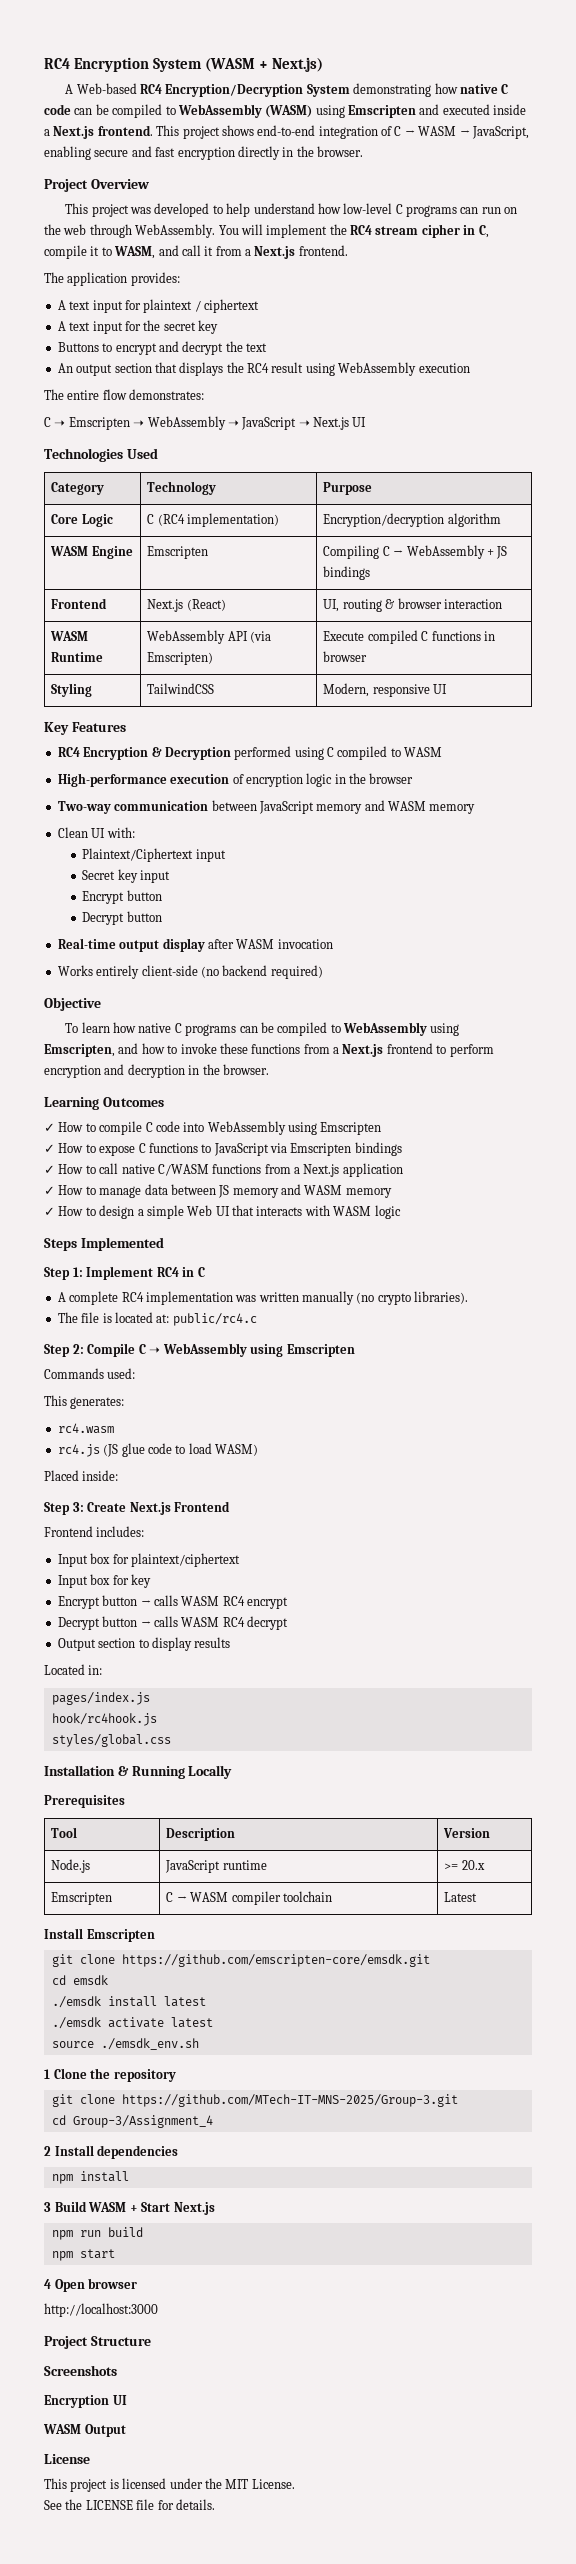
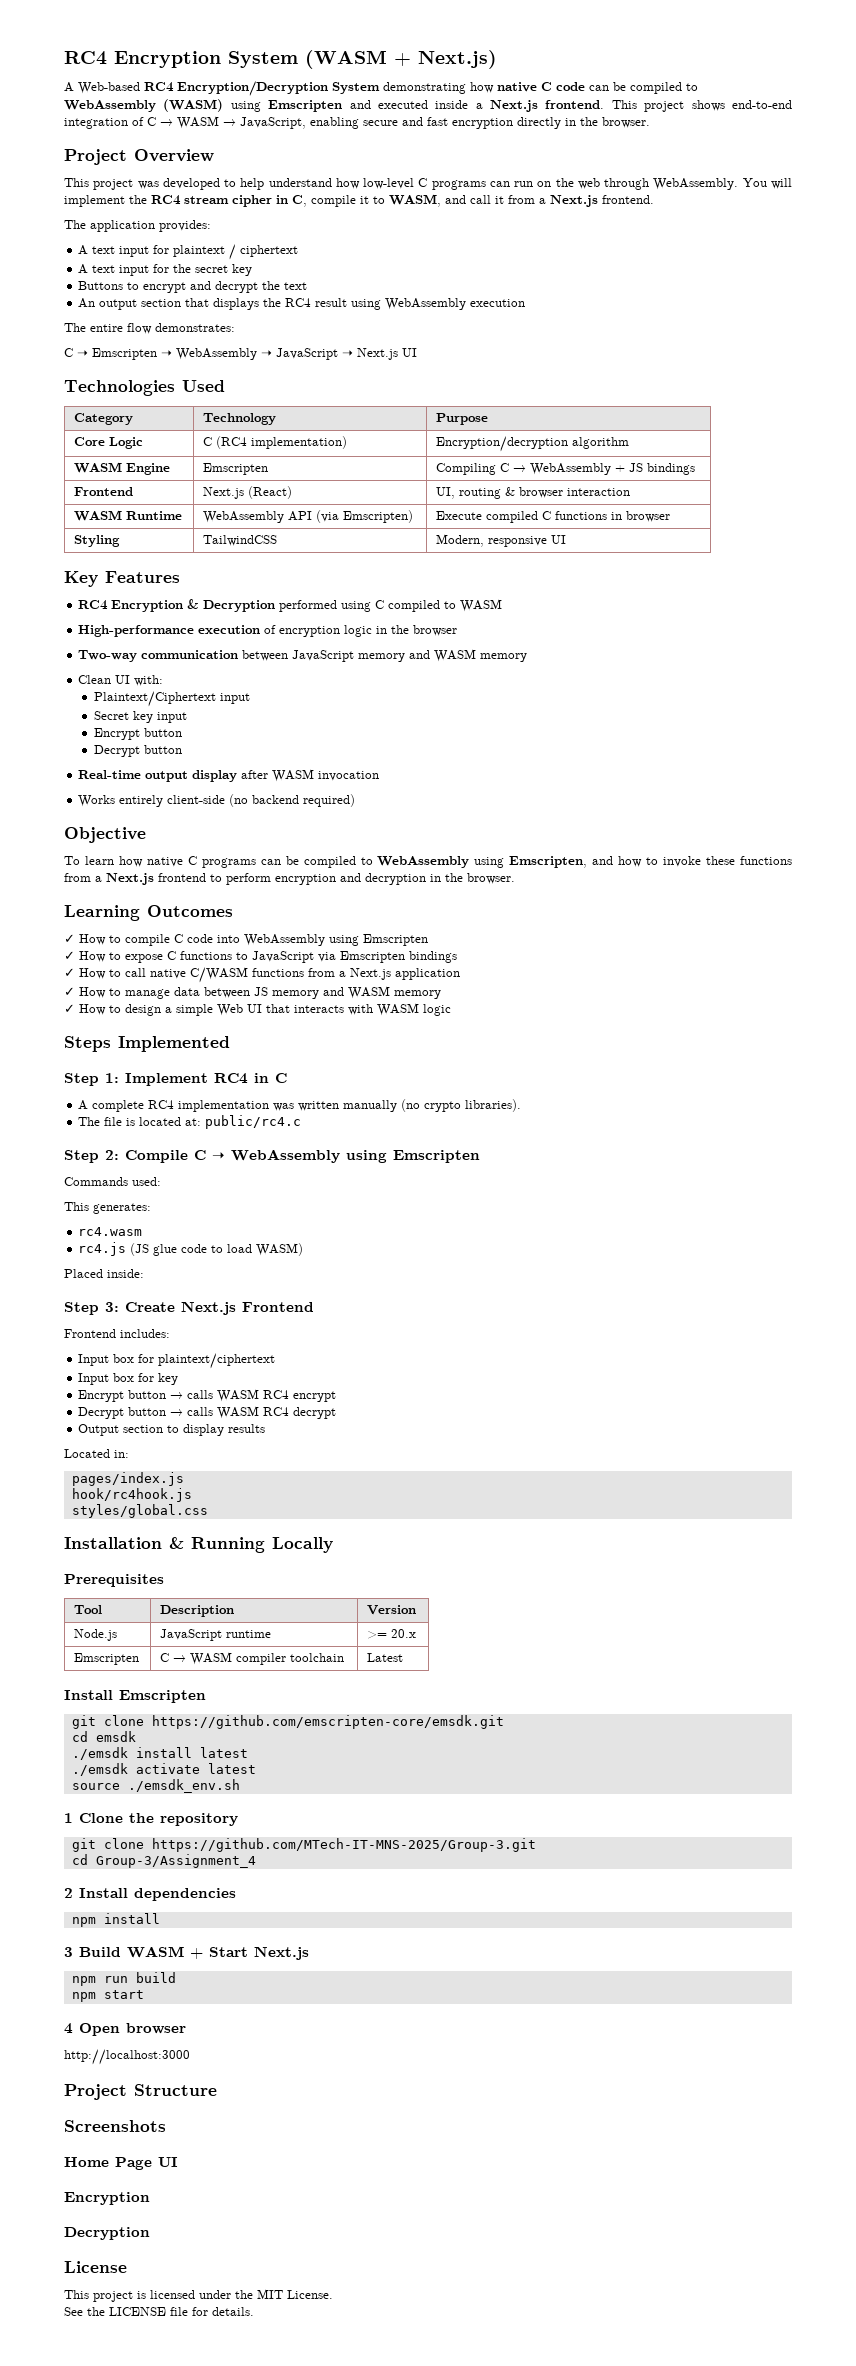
- Encryption UI
- WASM Output
+ Home Page UI
+ Encryption
+ Decryption

